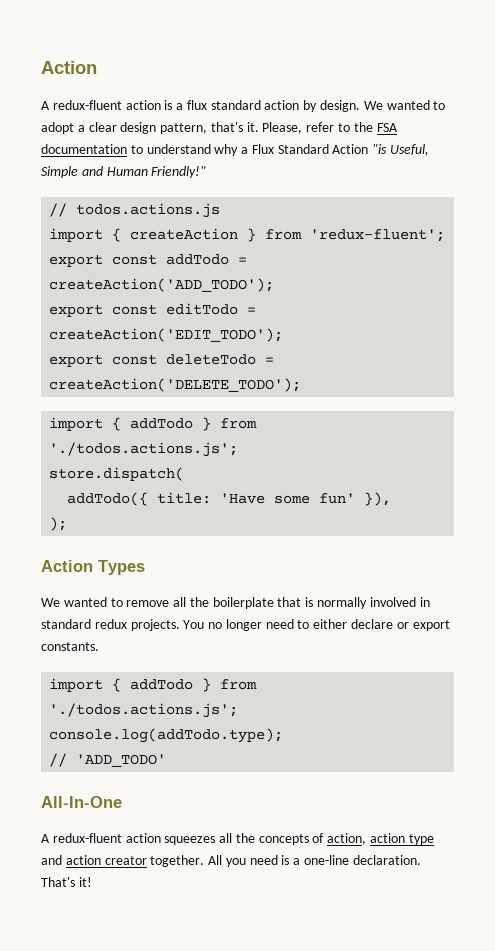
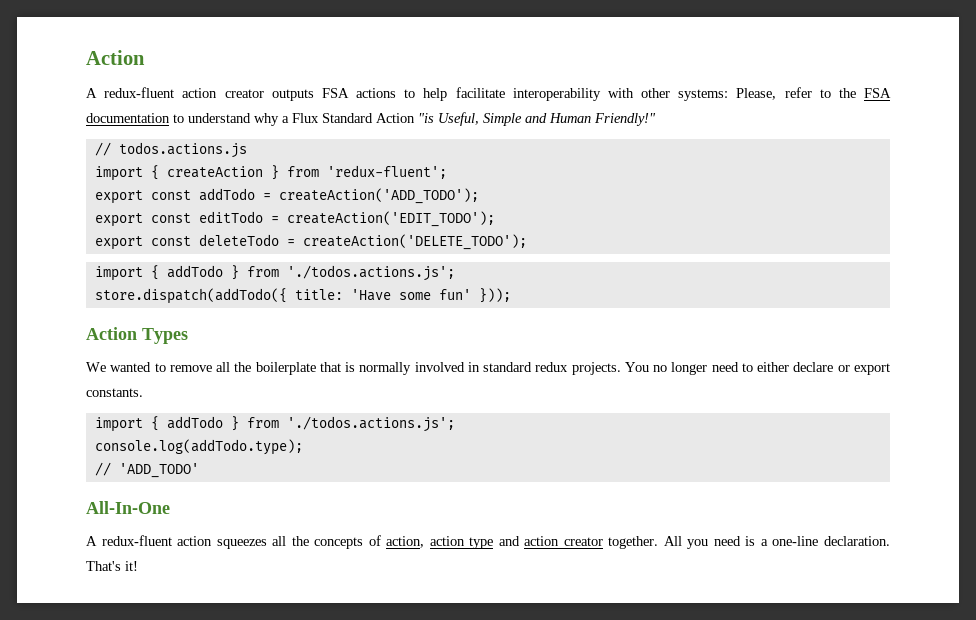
- A redux-fluent action is a flux standard action by design. We wanted to adopt a clear design pattern, that's it. Please, refer to the FSA documentation to understand why a Flux Standard Action "is Useful, Simple and Human Friendly!"
+ A redux-fluent action creator outputs FSA actions to help facilitate interoperability with other systems: Please, refer to the FSA documentation to understand why a Flux Standard Action "is Useful, Simple and Human Friendly!"
- store.dispatch(
- addTodo({ title: 'Have some fun' }),
- );
+ store.dispatch(addTodo({ title: 'Have some fun' }));

